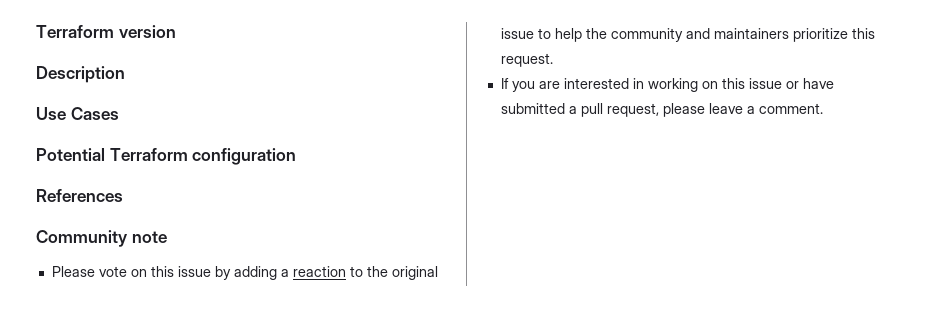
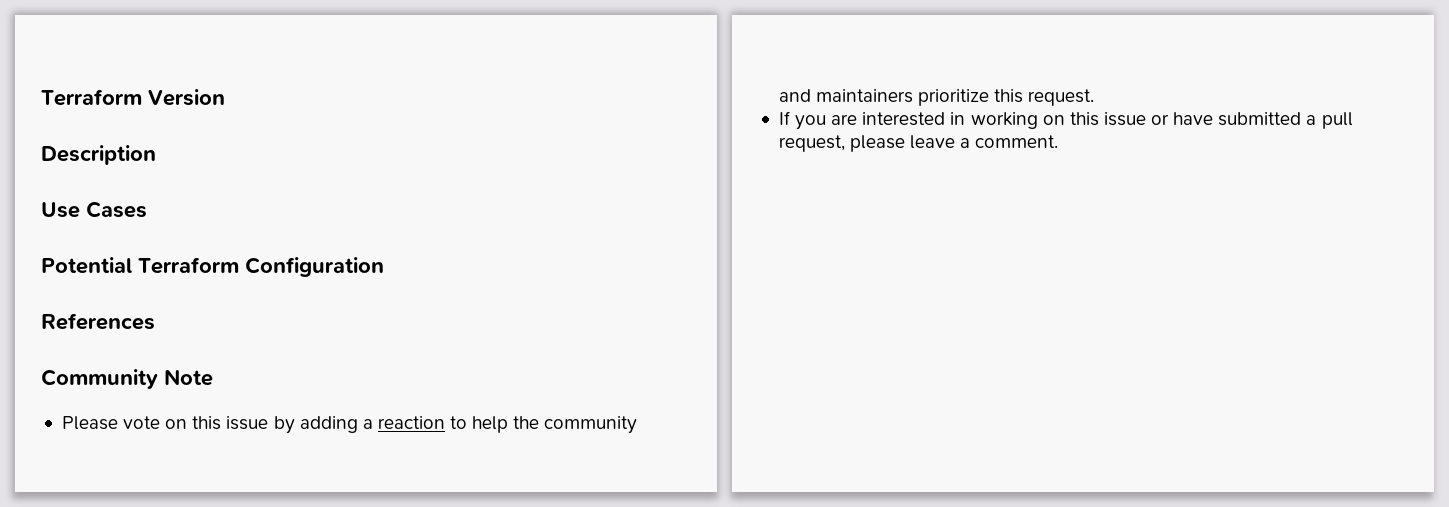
- Terraform version
+ Terraform Version
- Potential Terraform configuration
+ Potential Terraform Configuration
- Community note
+ Community Note
- Please vote on this issue by adding a reaction to the original issue to help the community and maintainers prioritize this request.
+ Please vote on this issue by adding a reaction to help the community and maintainers prioritize this request.

